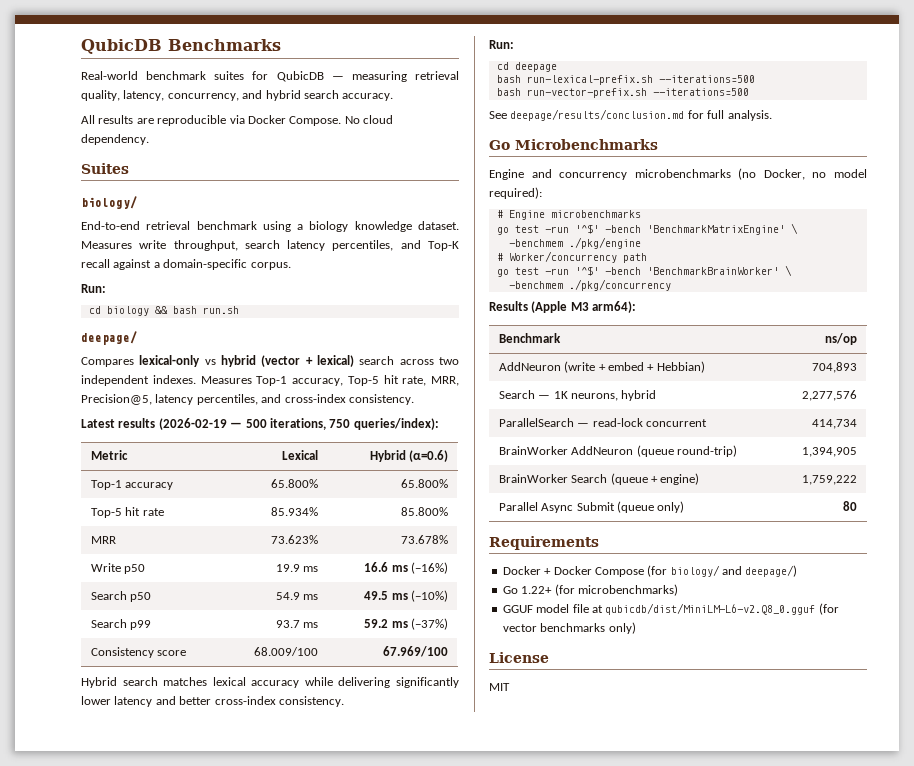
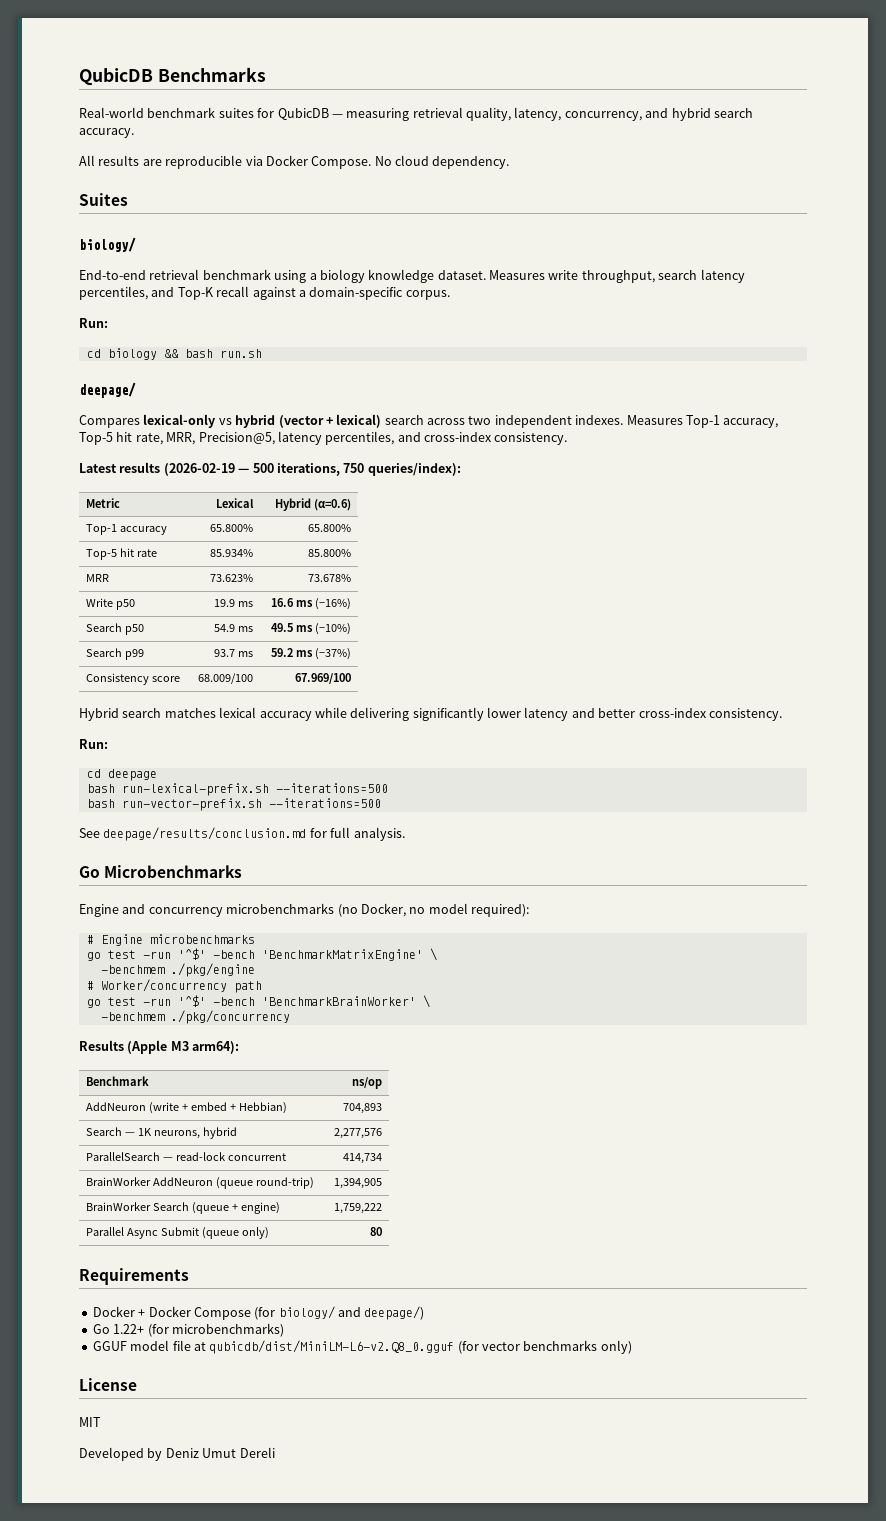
+ Developed by Deniz Umut Dereli

